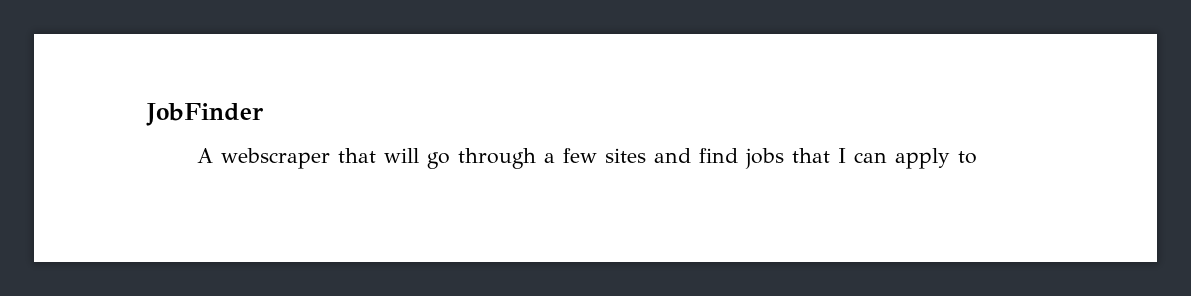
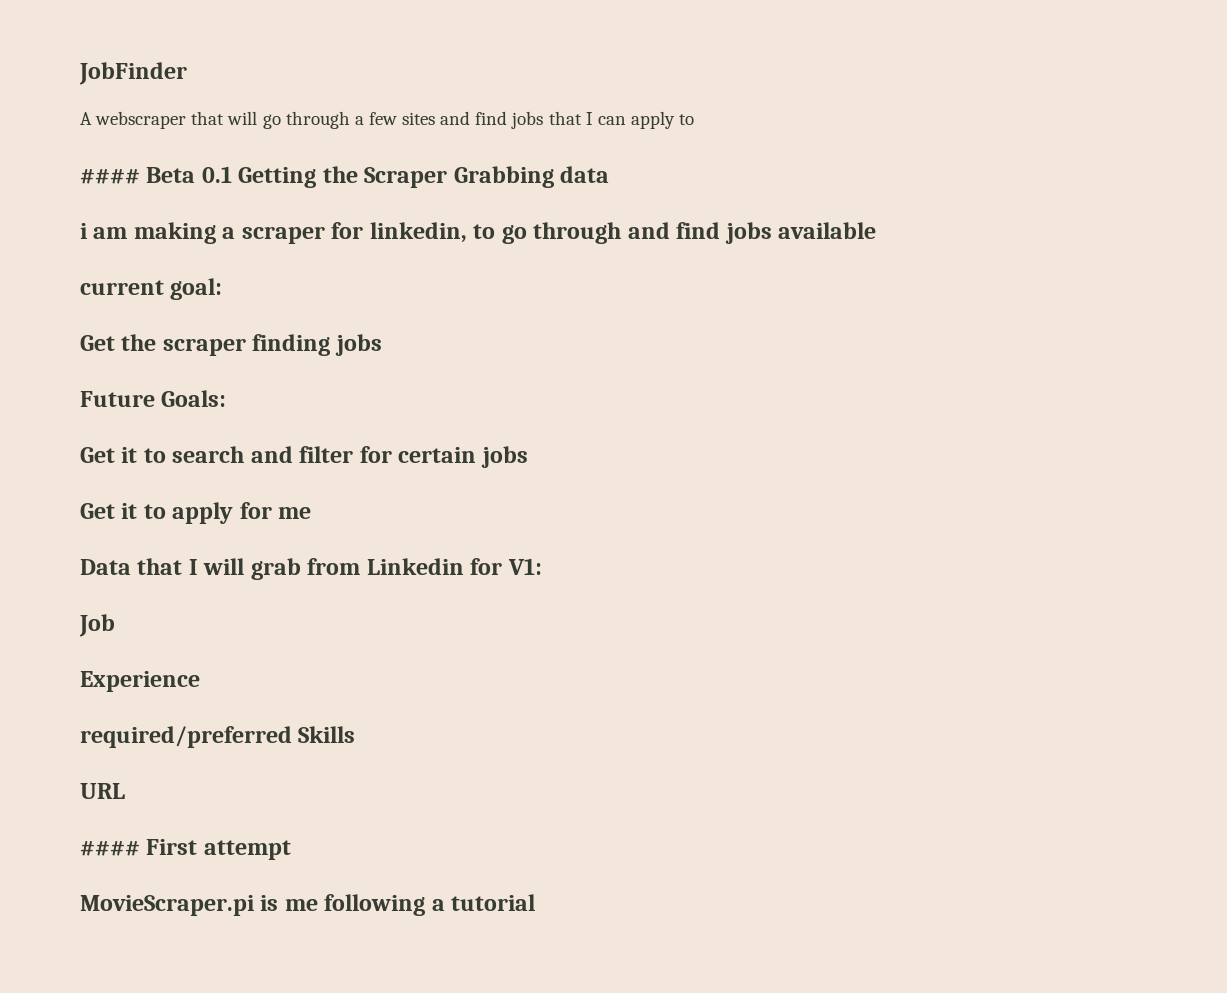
+ #### Beta 0.1 Getting the Scraper Grabbing data
+ i am making a scraper for linkedin, to go through and find jobs available
+ current goal:
+ Get the scraper finding jobs
+ Future Goals:
+ Get it to search and filter for certain jobs
+ Get it to apply for me
+ Data that I will grab from Linkedin for V1:
+ Job
+ Experience
+ required/preferred Skills
+ URL
+ #### First attempt
+ MovieScraper.pi is me following a tutorial

